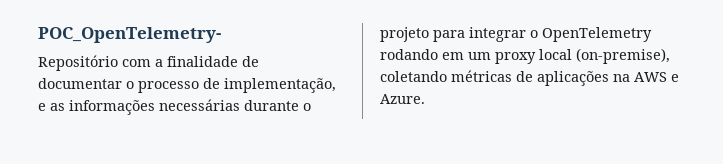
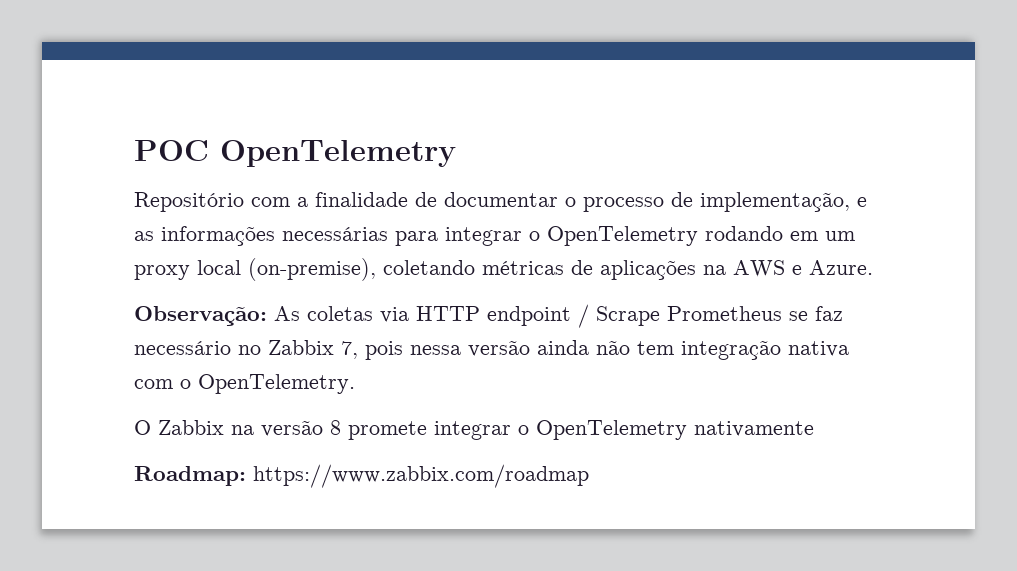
- POC_OpenTelemetry-
+ POC OpenTelemetry
- Repositório com a finalidade de documentar o processo de implementação, e as informações necessárias durante o projeto para integrar o OpenTelemetry rodando em um proxy local (on-premise), coletando métricas de aplicações na AWS e Azure.
+ Repositório com a finalidade de documentar o processo de implementação, e as informações necessárias para integrar o OpenTelemetry rodando em um proxy local (on-premise), coletando métricas de aplicações na AWS e Azure.
+ Observação: As coletas via HTTP endpoint / Scrape Prometheus se faz necessário no Zabbix 7, pois nessa versão ainda não tem integração nativa com o OpenTelemetry.
+ O Zabbix na versão 8 promete integrar o OpenTelemetry nativamente
+ Roadmap: https://www.zabbix.com/roadmap

